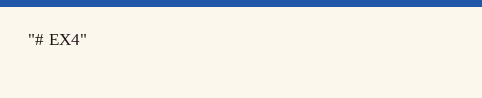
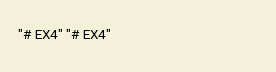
- "# EX4"
+ "# EX4" "# EX4"

